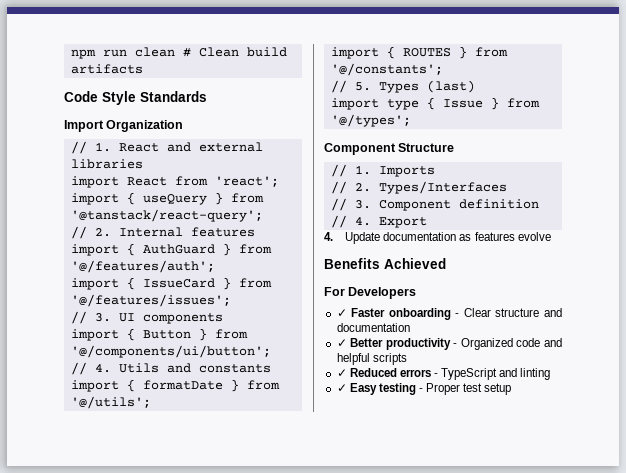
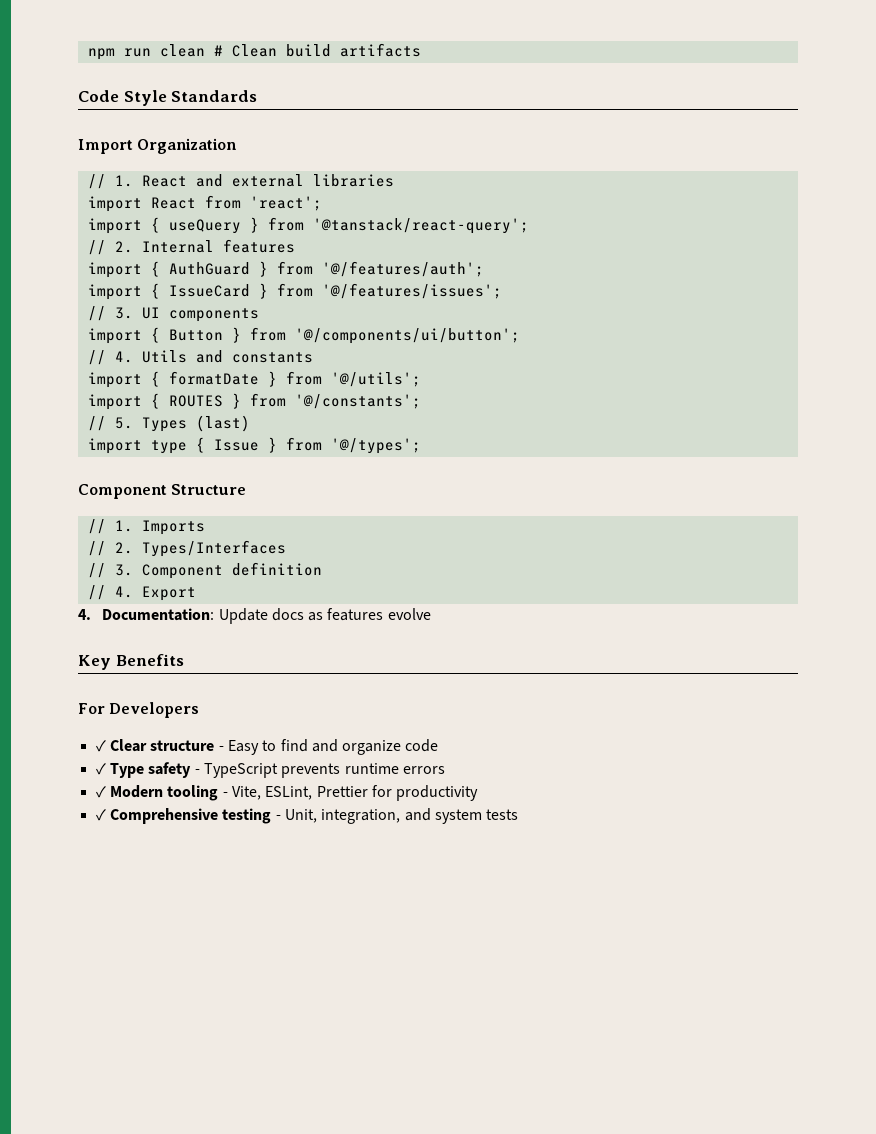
- 4. Update documentation as features evolve
+ 4. Documentation: Update docs as features evolve
- Benefits Achieved
+ Key Benefits
- ✓ Faster onboarding - Clear structure and documentation
- ✓ Better productivity - Organized code and helpful scripts
- ✓ Reduced errors - TypeScript and linting
- ✓ Easy testing - Proper test setup
+ ✓ Clear structure - Easy to find and organize code
+ ✓ Type safety - TypeScript prevents runtime errors
+ ✓ Modern tooling - Vite, ESLint, Prettier for productivity
+ ✓ Comprehensive testing - Unit, integration, and system tests

